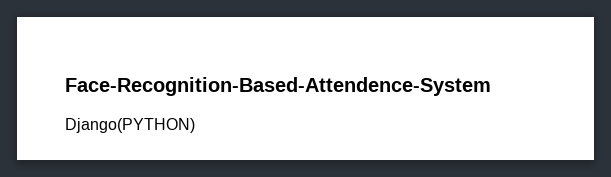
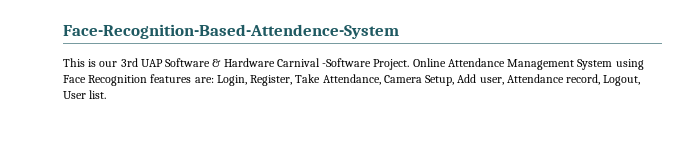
- Django(PYTHON)
+ This is our 3rd UAP Software & Hardware Carnival -Software Project. Online Attendance Management System using Face Recognition features are: Login, Register, Take Attendance, Camera Setup, Add user, Attendance record, Logout, User list.

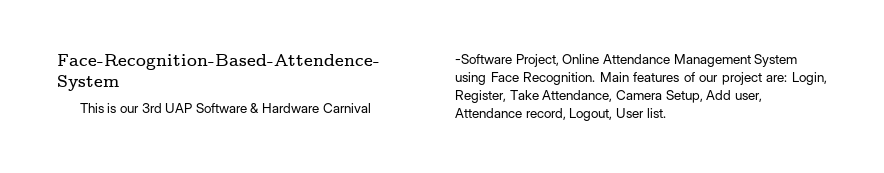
- This is our 3rd UAP Software & Hardware Carnival -Software Project. Online Attendance Management System using Face Recognition features are: Login, Register, Take Attendance, Camera Setup, Add user, Attendance record, Logout, User list.
+ This is our 3rd UAP Software & Hardware Carnival -Software Project, Online Attendance Management System using Face Recognition. Main features of our project are: Login, Register, Take Attendance, Camera Setup, Add user, Attendance record, Logout, User list.

